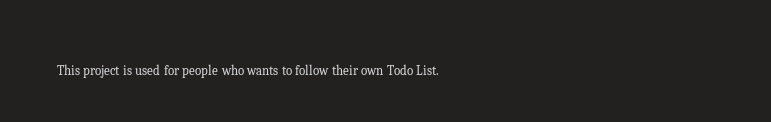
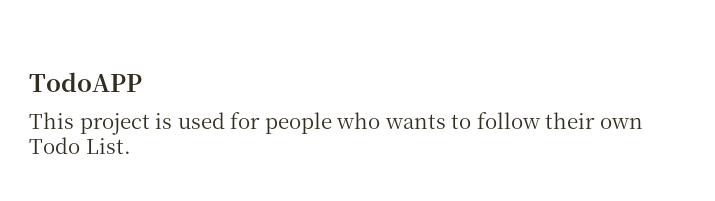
+ TodoAPP

